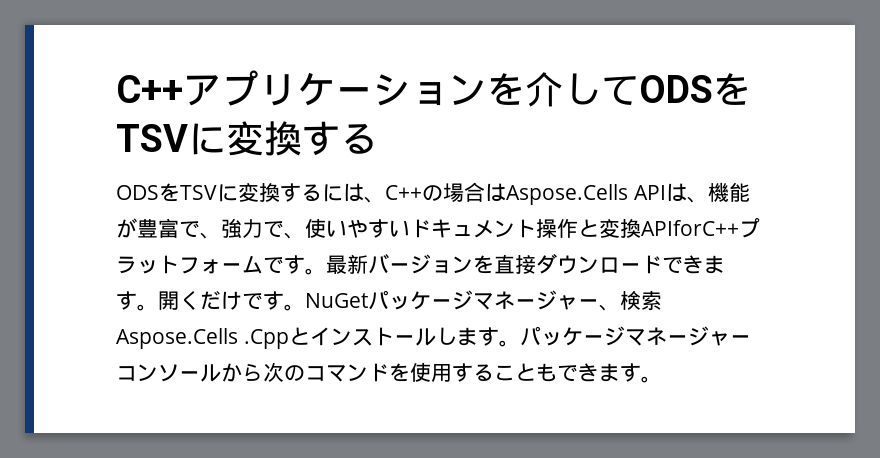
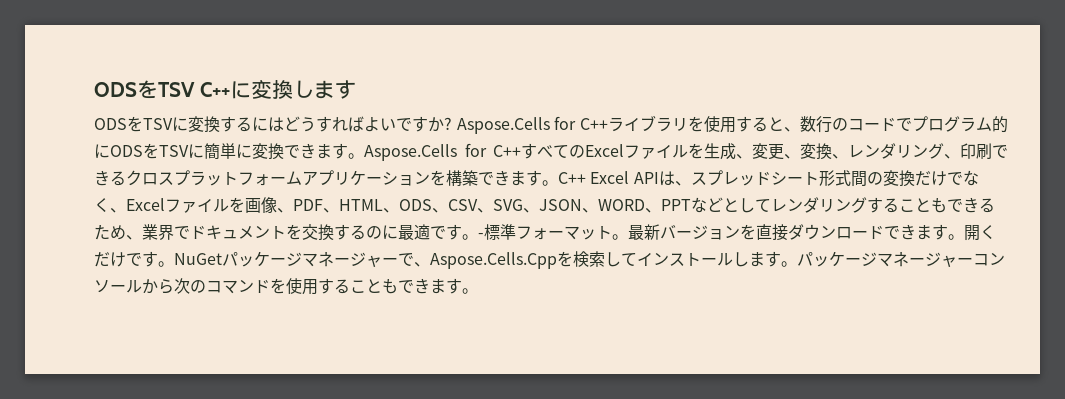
- C++アプリケーションを介してODSをTSVに変換する
+ ODSをTSV C++に変換します
- ODSをTSVに変換するには、C++の場合はAspose.Cells APIは、機能が豊富で、強力で、使いやすいドキュメント操作と変換APIforC++プラットフォームです。
+ ODSをTSVに変換するにはどうすればよいですか? Aspose.Cells for C++ライブラリを使用すると、数行のコードでプログラム的にODSをTSVに簡単に変換できます。Aspose.Cells for C++すべてのExcelファイルを生成、変更、変換、レンダリング、印刷できるクロスプラットフォームアプリケーションを構築できます。C++ Excel APIは、スプレッドシート形式間の変換だけでなく、Excelファイルを画像、PDF、HTML、ODS、CSV、SVG、JSON、WORD、PPTなどとしてレンダリングすることもできるため、業界でドキュメントを交換するのに最適です。-標準フォーマット。
- NuGetパッケージマネージャー、検索Aspose.Cells .Cppとインストールします。
+ NuGetパッケージマネージャーで、Aspose.Cells.Cppを検索してインストールします。

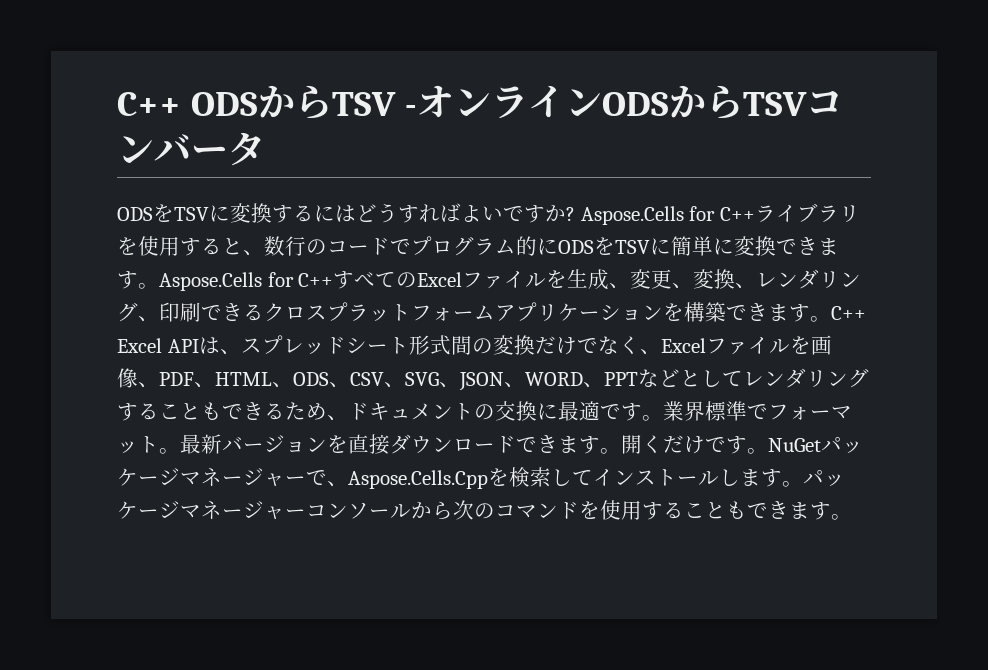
- ODSをTSV C++に変換します
+ C++ ODSからTSV -オンラインODSからTSVコンバータ
- C++ Excel APIは、スプレッドシート形式間の変換だけでなく、Excelファイルを画像、PDF、HTML、ODS、CSV、SVG、JSON、WORD、PPTなどとしてレンダリングすることもできるため、業界でドキュメントを交換するのに最適です。
+ C++ Excel APIは、スプレッドシート形式間の変換だけでなく、Excelファイルを画像、PDF、HTML、ODS、CSV、SVG、JSON、WORD、PPTなどとしてレンダリングすることもできるため、ドキュメントの交換に最適です。
- -標準フォーマット。
+ 業界標準でフォーマット。

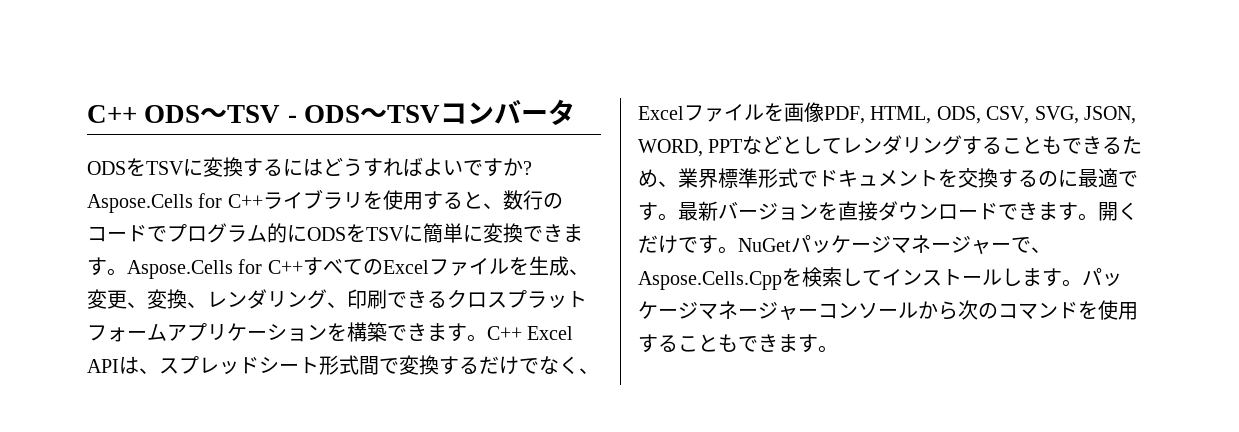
- C++ ODSからTSV -オンラインODSからTSVコンバータ
+ C++ ODS～TSV - ODS～TSVコンバータ
- C++ Excel APIは、スプレッドシート形式間の変換だけでなく、Excelファイルを画像、PDF、HTML、ODS、CSV、SVG、JSON、WORD、PPTなどとしてレンダリングすることもできるため、ドキュメントの交換に最適です。業界標準でフォーマット。
+ C++ Excel APIは、スプレッドシート形式間で変換するだけでなく、Excelファイルを画像PDF, HTML, ODS, CSV, SVG, JSON, WORD, PPTなどとしてレンダリングすることもできるため、業界標準形式でドキュメントを交換するのに最適です。

